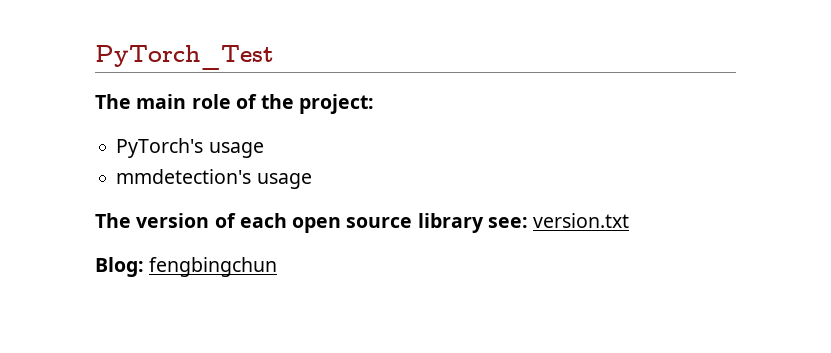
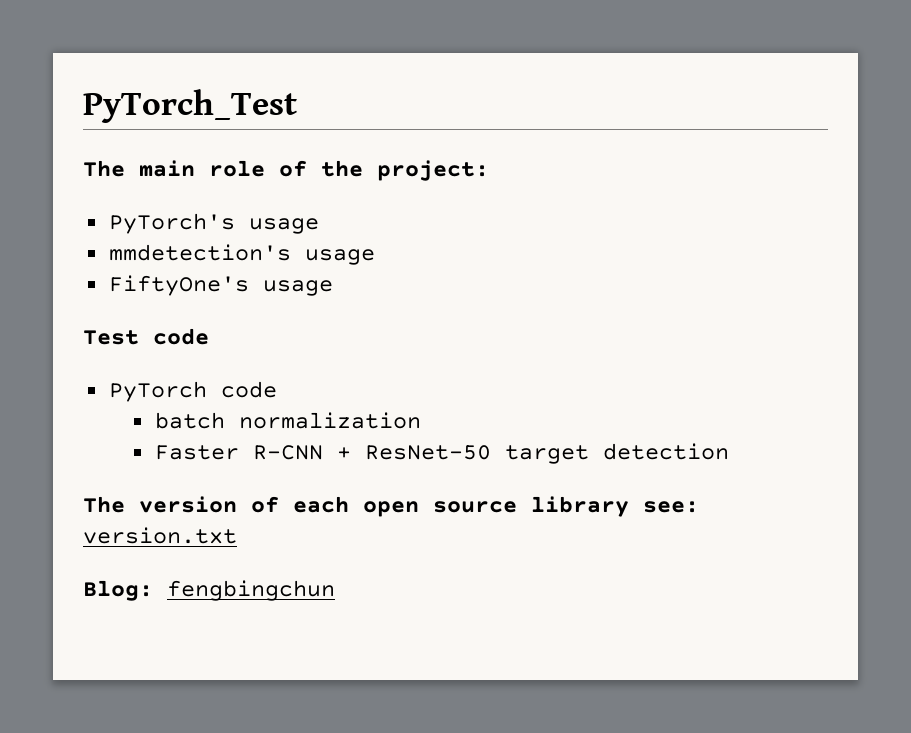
+ FiftyOne's usage
+ Test code
+ PyTorch code
+ batch normalization
+ Faster R-CNN + ResNet-50 target detection

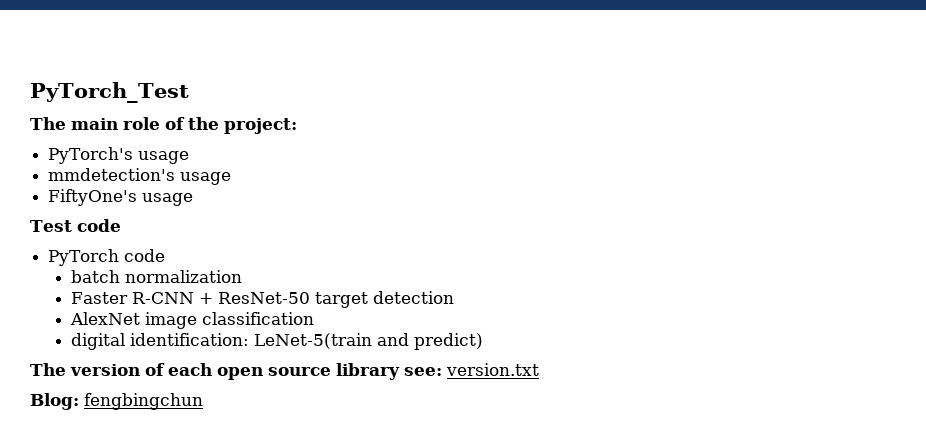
+ AlexNet image classification
+ digital identification: LeNet-5(train and predict)

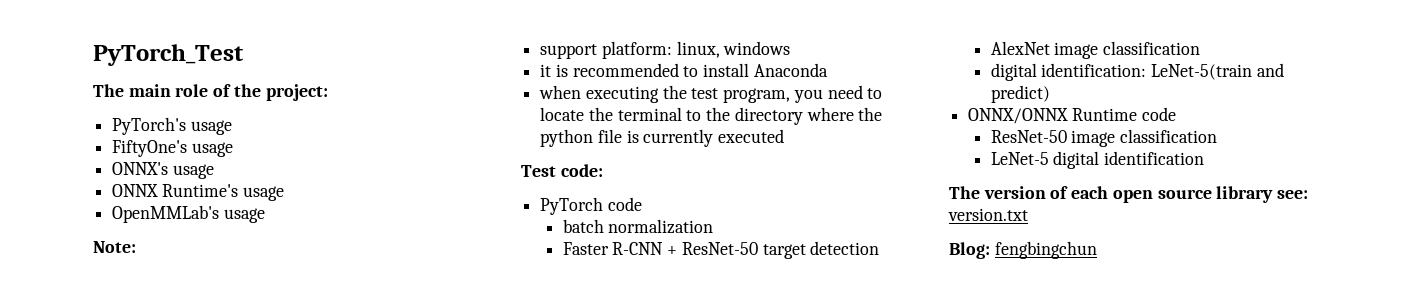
- mmdetection's usage
+ ONNX's usage
+ ONNX Runtime's usage
+ OpenMMLab's usage
+ Note:
+ support platform: linux, windows
+ it is recommended to install Anaconda
+ when executing the test program, you need to locate the terminal to the directory where the python file is currently executed
- Test code
+ Test code:
+ ONNX/ONNX Runtime code
+ ResNet-50 image classification
+ LeNet-5 digital identification

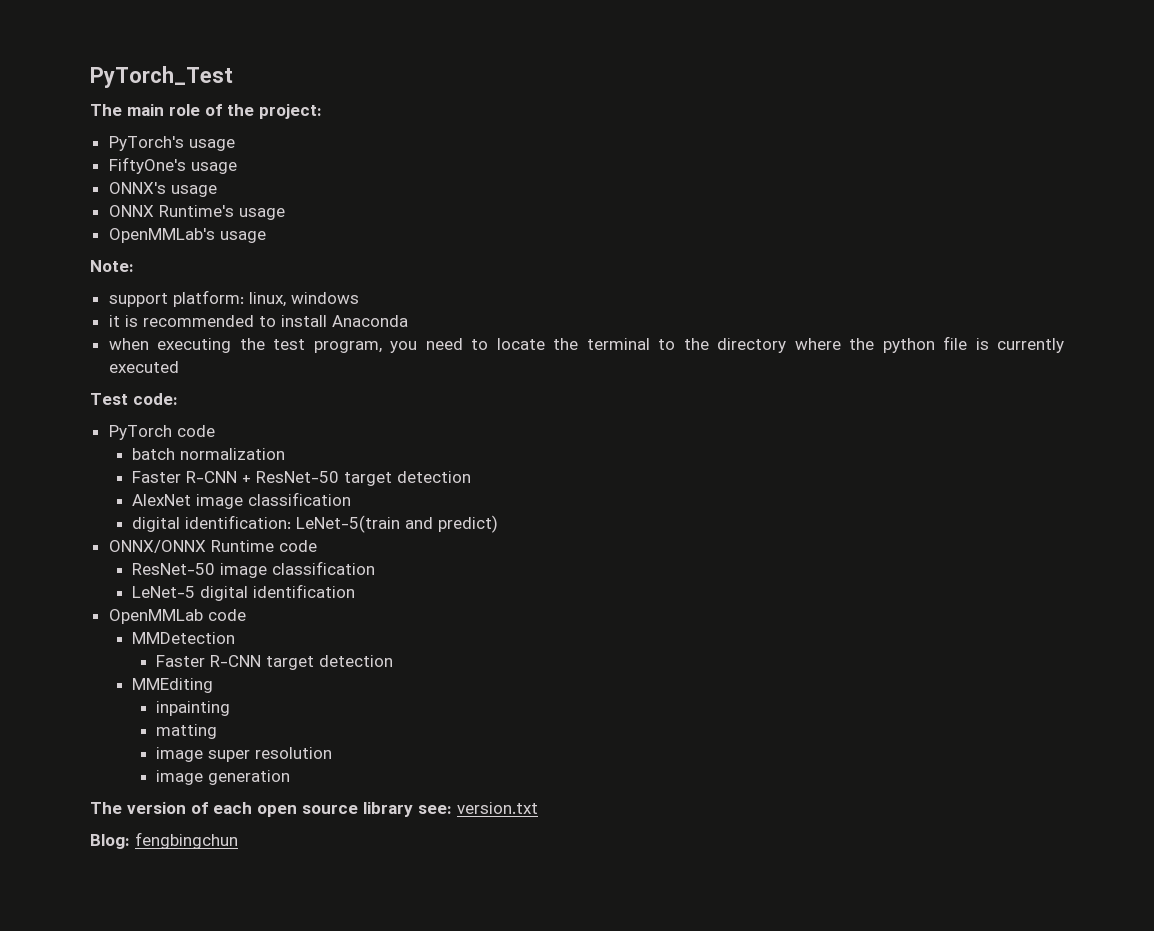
+ OpenMMLab code
+ MMDetection
+ Faster R-CNN target detection
+ MMEditing
+ inpainting
+ matting
+ image super resolution
+ image generation

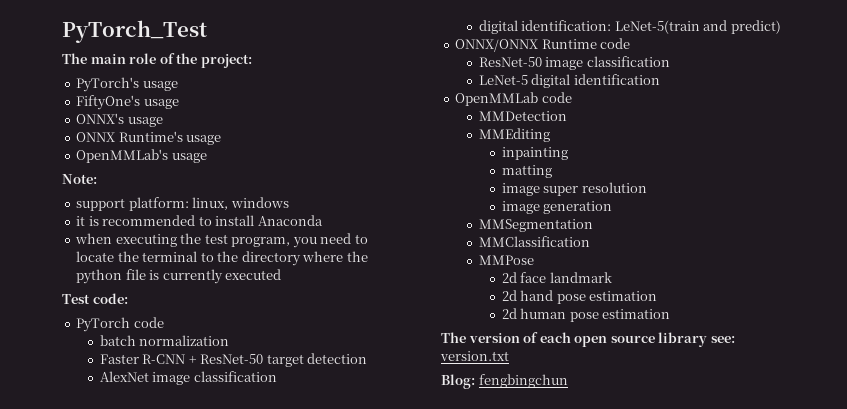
- Faster R-CNN target detection
+ MMSegmentation
+ MMClassification
+ MMPose
+ 2d face landmark
+ 2d hand pose estimation
+ 2d human pose estimation

